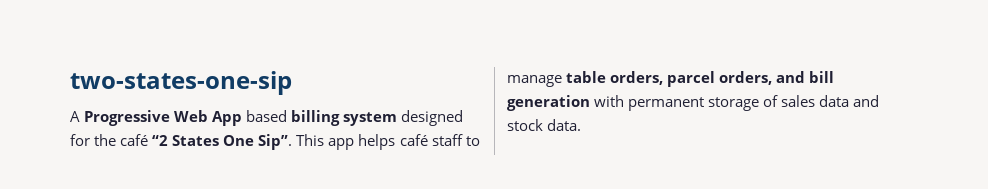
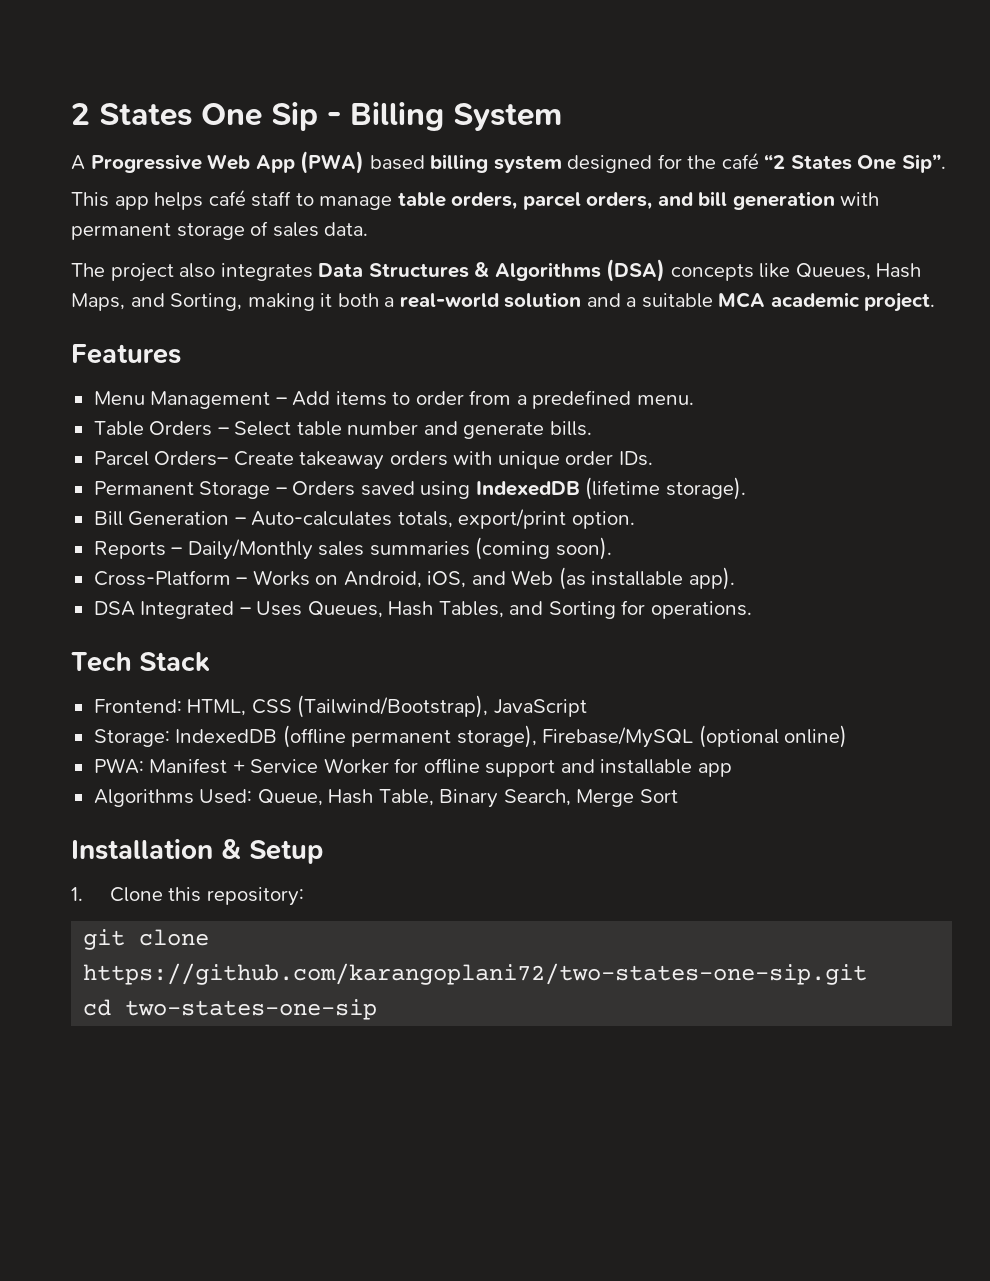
- two-states-one-sip
+ 2 States One Sip - Billing System
- A Progressive Web App based billing system designed for the café “2 States One Sip”. This app helps café staff to manage table orders, parcel orders, and bill generation with permanent storage of sales data and stock data.
+ A Progressive Web App (PWA) based billing system designed for the café “2 States One Sip”.
+ This app helps café staff to manage table orders, parcel orders, and bill generation with permanent storage of sales data.
+ The project also integrates Data Structures & Algorithms (DSA) concepts like Queues, Hash Maps, and Sorting, making it both a real-world solution and a suitable MCA academic project.
+ Features
+ Menu Management – Add items to order from a predefined menu.
+ Table Orders – Select table number and generate bills.
+ Parcel Orders– Create takeaway orders with unique order IDs.
+ Permanent Storage – Orders saved using IndexedDB (lifetime storage).
+ Bill Generation – Auto-calculates totals, export/print option.
+ Reports – Daily/Monthly sales summaries (coming soon).
+ Cross-Platform – Works on Android, iOS, and Web (as installable app).
+ DSA Integrated – Uses Queues, Hash Tables, and Sorting for operations.
+ Tech Stack
+ Frontend: HTML, CSS (Tailwind/Bootstrap), JavaScript
+ Storage: IndexedDB (offline permanent storage), Firebase/MySQL (optional online)
+ PWA: Manifest + Service Worker for offline support and installable app
+ Algorithms Used: Queue, Hash Table, Binary Search, Merge Sort
+ Installation & Setup
+ 1. Clone this repository:
+ git clone https://github.com/karangoplani72/two-states-one-sip.git
+ cd two-states-one-sip

